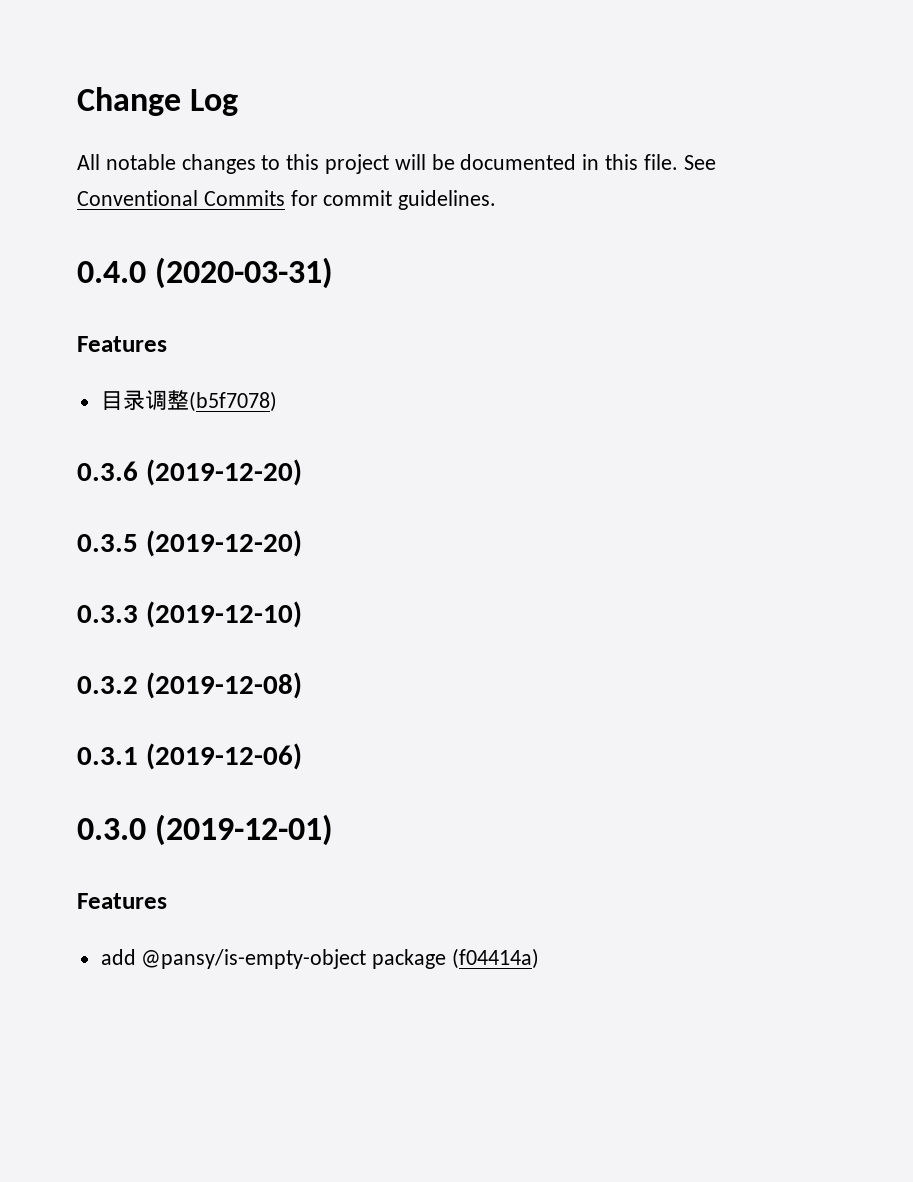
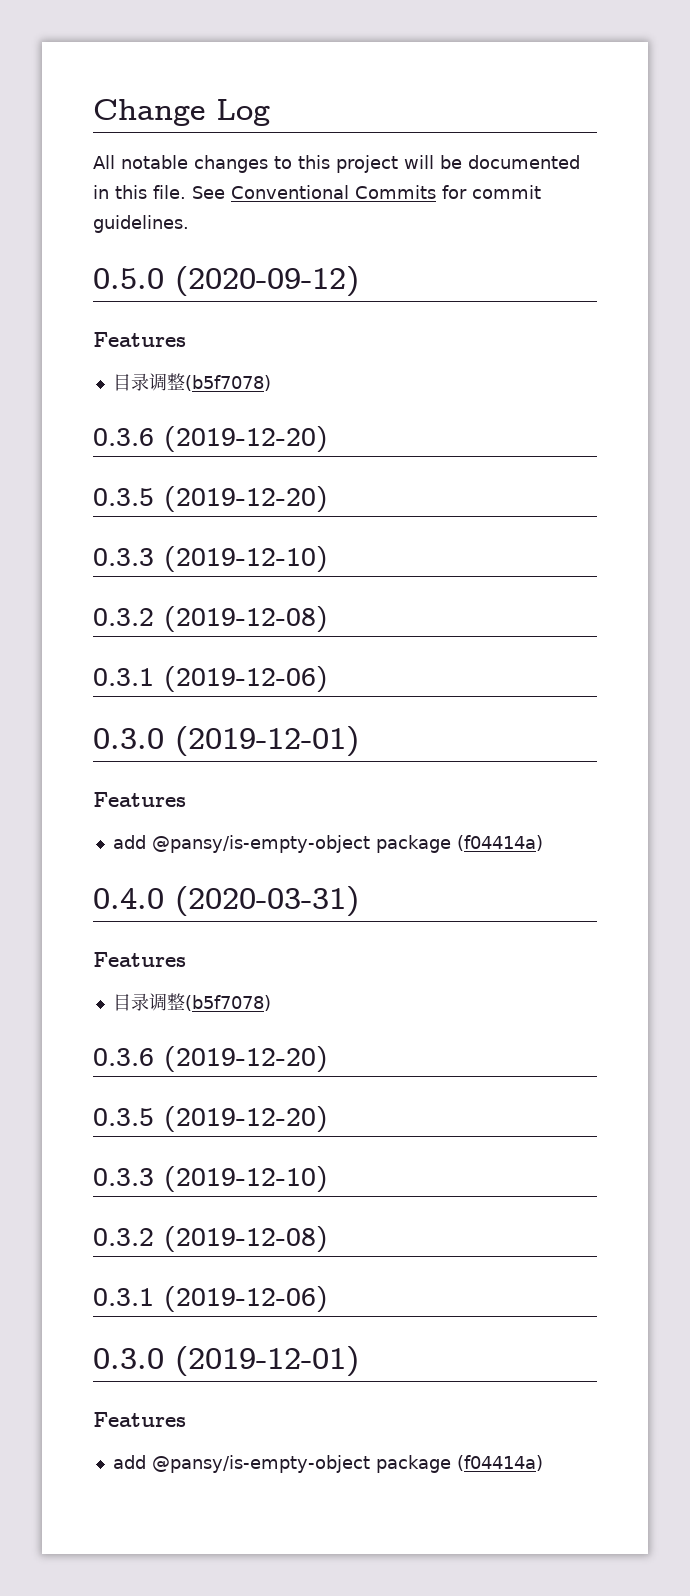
+ 0.5.0 (2020-09-12)
+ Features
+ 目录调整(b5f7078)
+ 0.3.6 (2019-12-20)
+ 0.3.5 (2019-12-20)
+ 0.3.3 (2019-12-10)
+ 0.3.2 (2019-12-08)
+ 0.3.1 (2019-12-06)
+ 0.3.0 (2019-12-01)
+ Features
+ add @pansy/is-empty-object package (f04414a)

